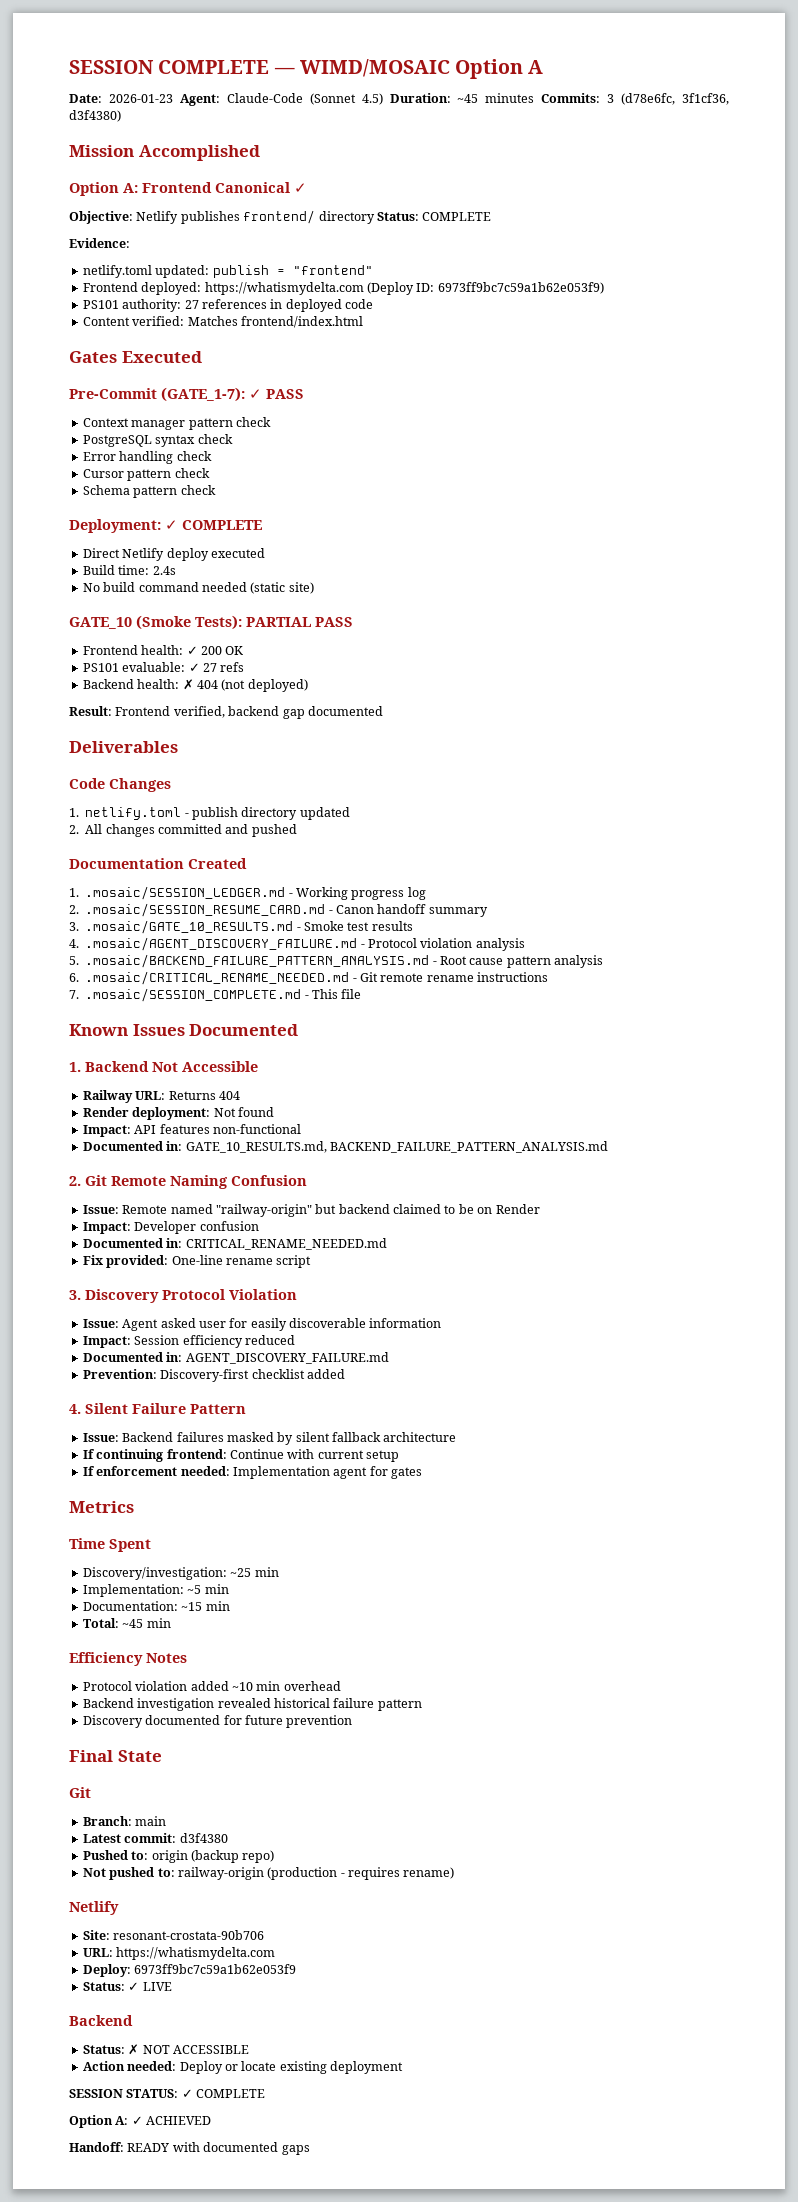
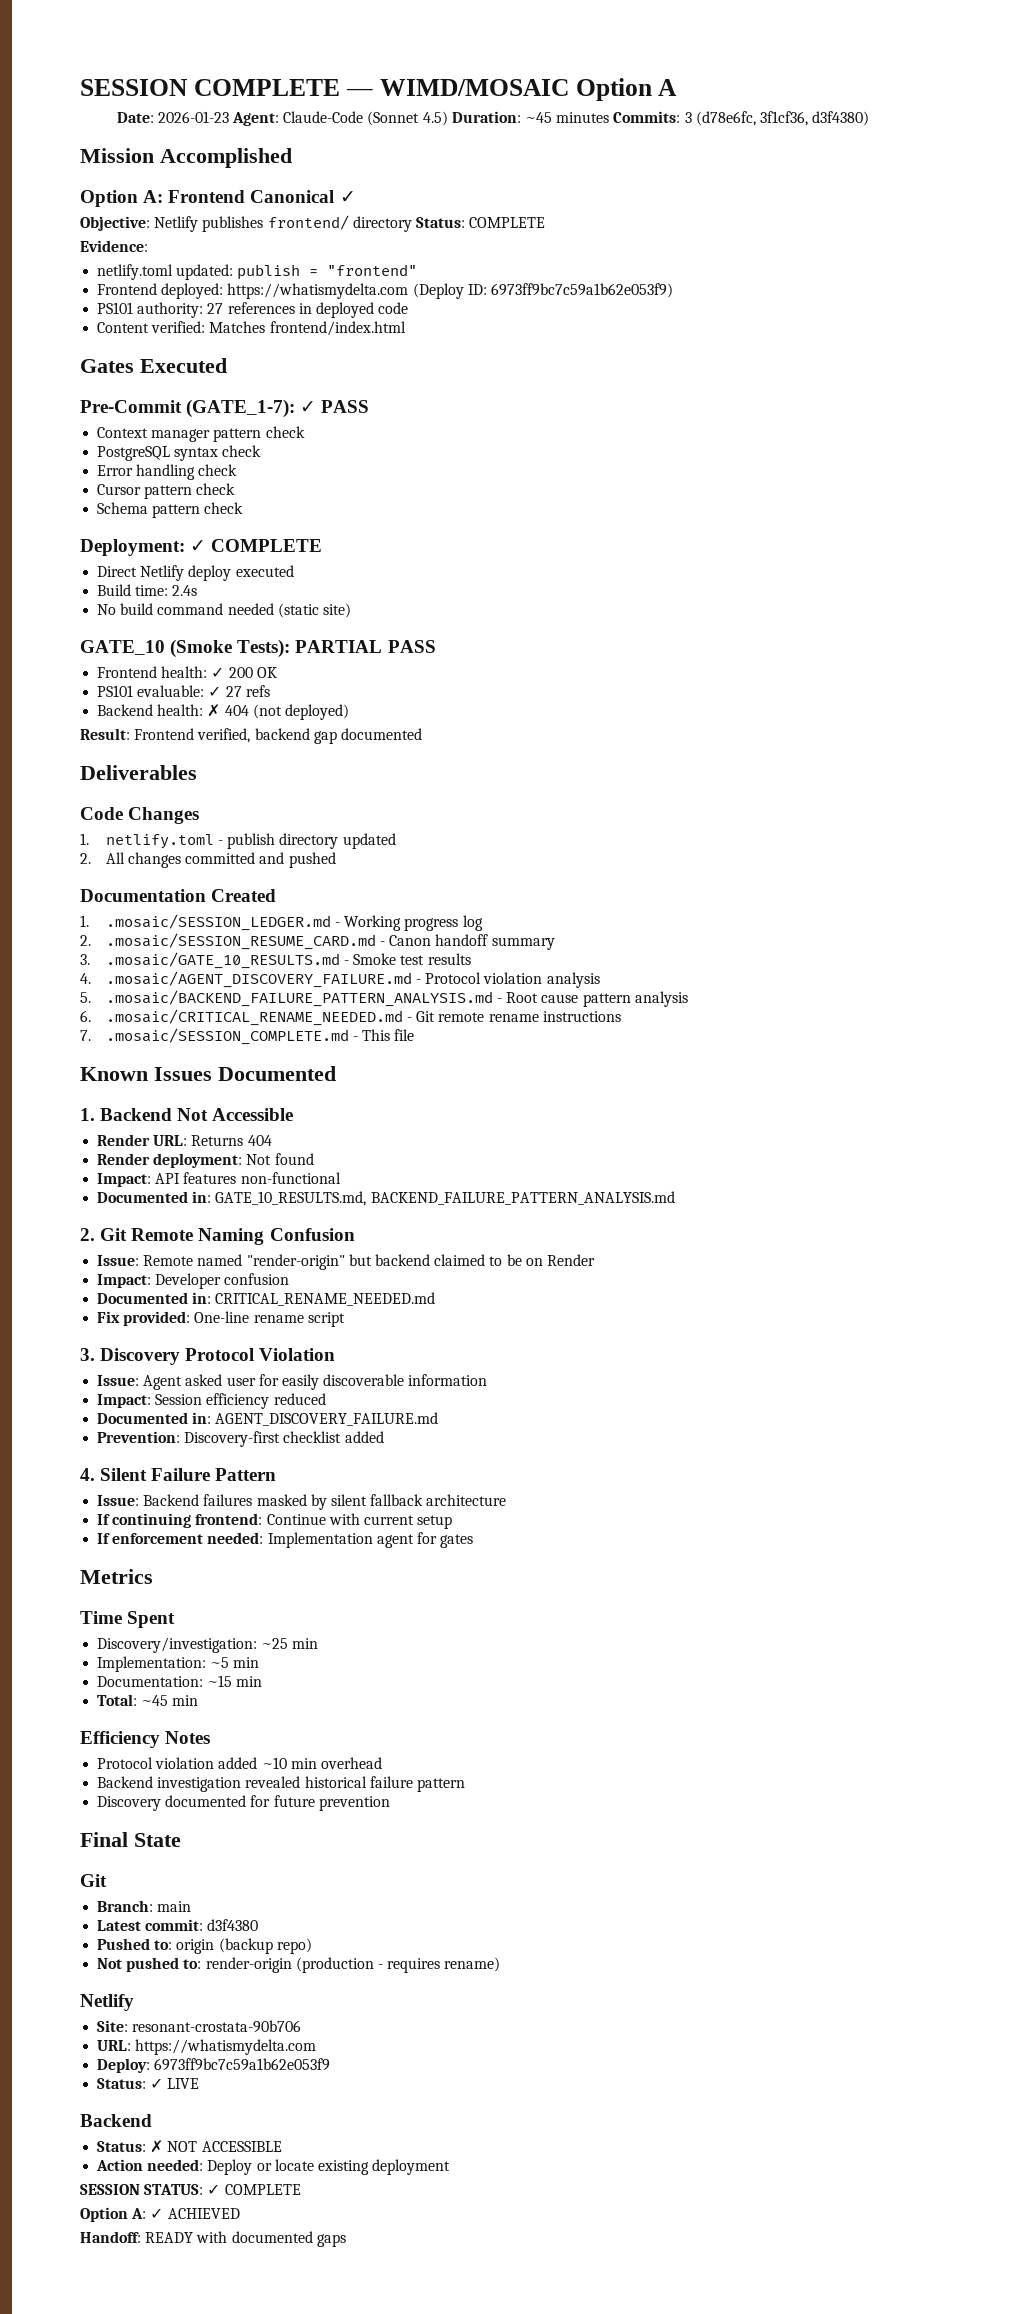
- Railway URL: Returns 404
+ Render URL: Returns 404
- Issue: Remote named "railway-origin" but backend claimed to be on Render
+ Issue: Remote named "render-origin" but backend claimed to be on Render
- Not pushed to: railway-origin (production - requires rename)
+ Not pushed to: render-origin (production - requires rename)

